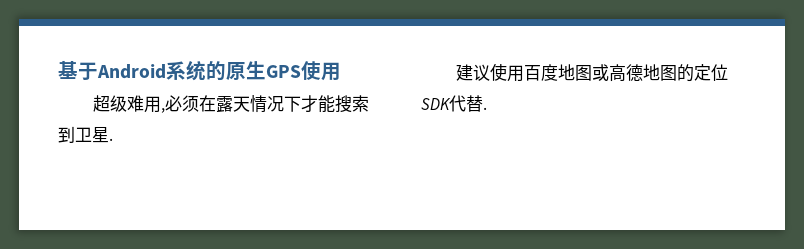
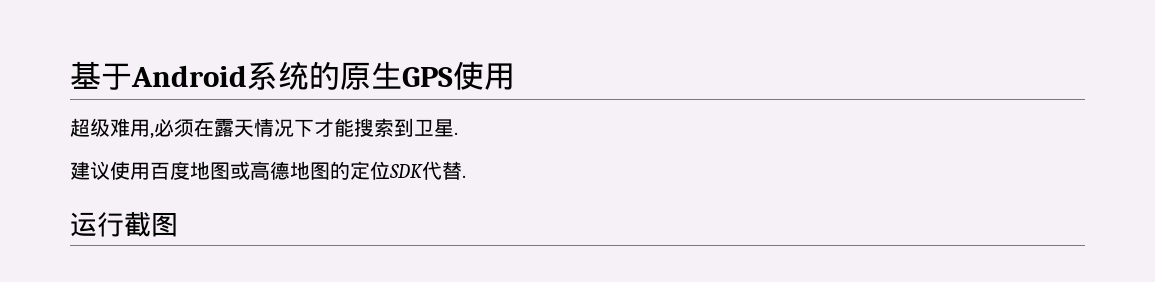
+ 运行截图

